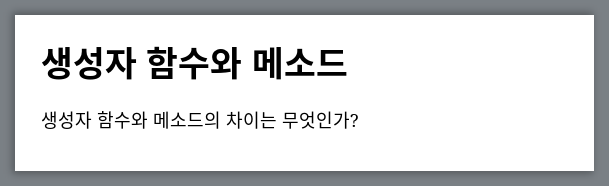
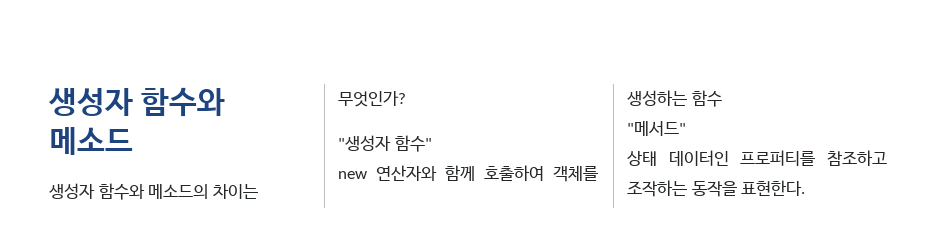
+ "생성자 함수"
+ new 연산자와 함께 호출하여 객체를 생성하는 함수
+ "메서드"
+ 상태 데이터인 프로퍼티를 참조하고 조작하는 동작을 표현한다.

